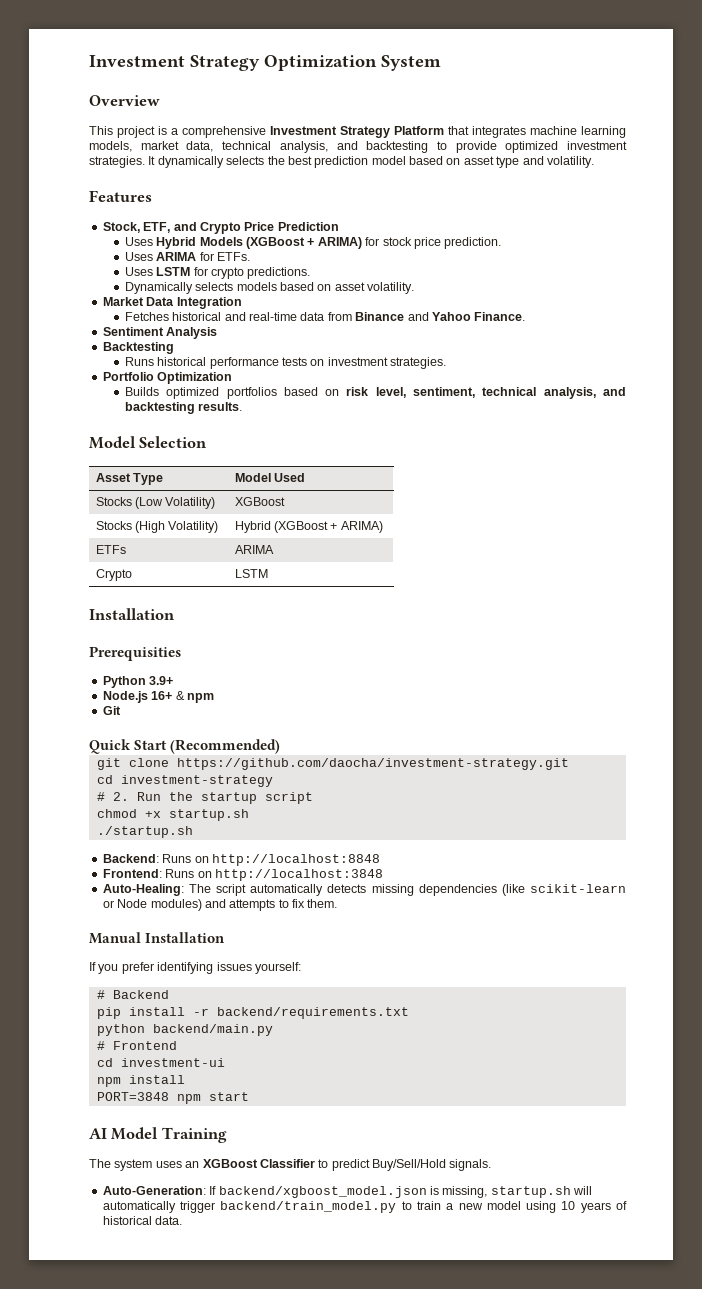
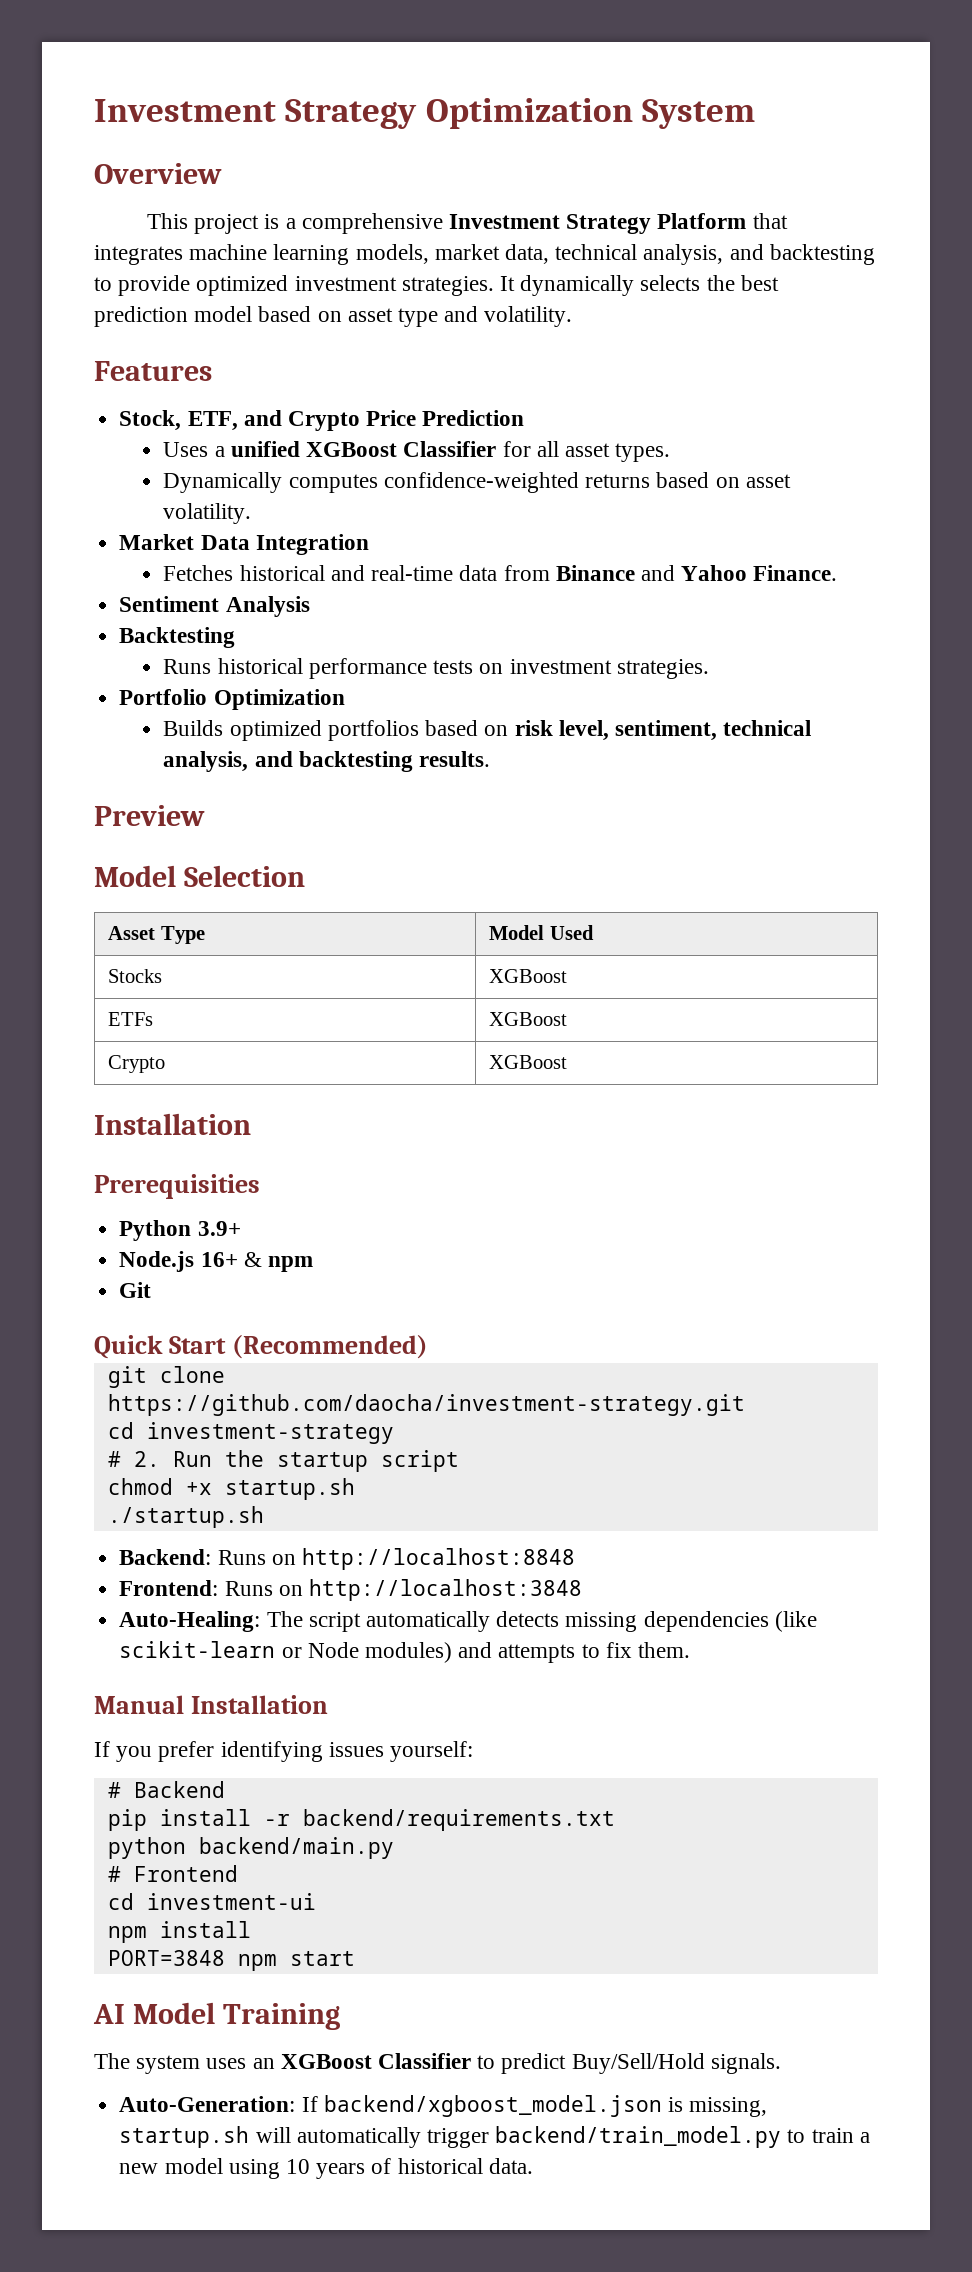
- Uses Hybrid Models (XGBoost + ARIMA) for stock price prediction.
- Uses ARIMA for ETFs.
- Uses LSTM for crypto predictions.
- Dynamically selects models based on asset volatility.
+ Uses a unified XGBoost Classifier for all asset types.
+ Dynamically computes confidence-weighted returns based on asset volatility.
+ Preview
- Stocks (Low Volatility) | XGBoost
- Stocks (High Volatility) | Hybrid (XGBoost + ARIMA)
+ Stocks | XGBoost
- ETFs | ARIMA
+ ETFs | XGBoost
- Crypto | LSTM
+ Crypto | XGBoost

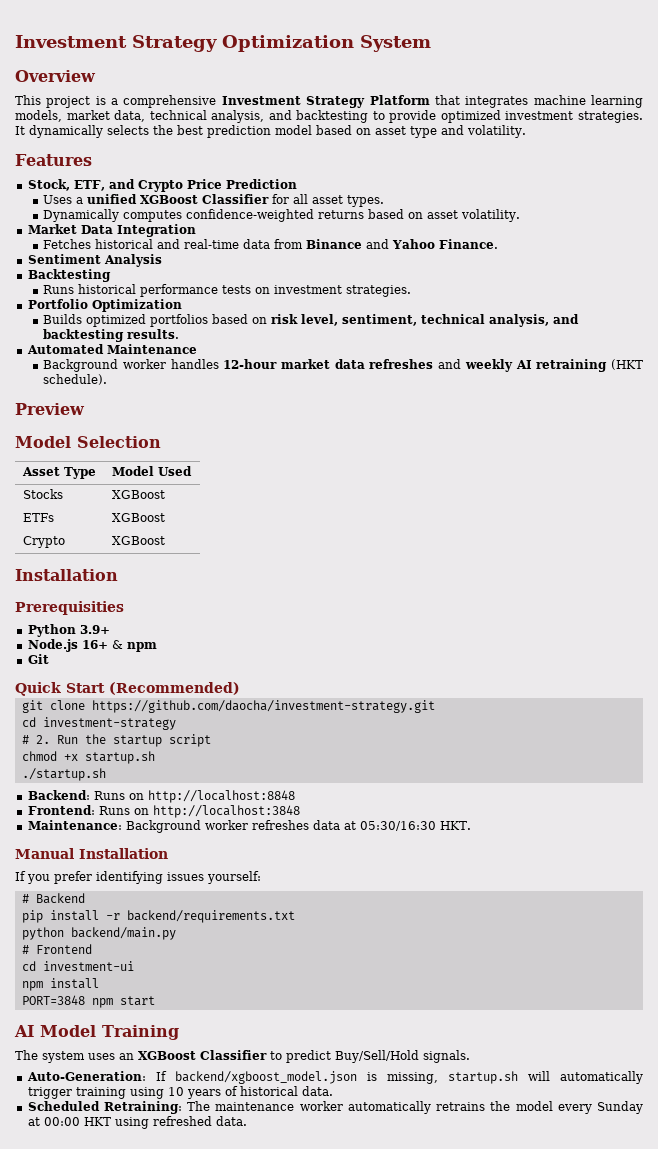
+ Automated Maintenance
+ Background worker handles 12-hour market data refreshes and weekly AI retraining (HKT schedule).
- Auto-Healing: The script automatically detects missing dependencies (like scikit-learn or Node modules) and attempts to fix them.
+ Maintenance: Background worker refreshes data at 05:30/16:30 HKT.
- Auto-Generation: If backend/xgboost_model.json is missing, startup.sh will automatically trigger backend/train_model.py to train a new model using 10 years of historical data.
+ Auto-Generation: If backend/xgboost_model.json is missing, startup.sh will automatically trigger training using 10 years of historical data.
+ Scheduled Retraining: The maintenance worker automatically retrains the model every Sunday at 00:00 HKT using refreshed data.

